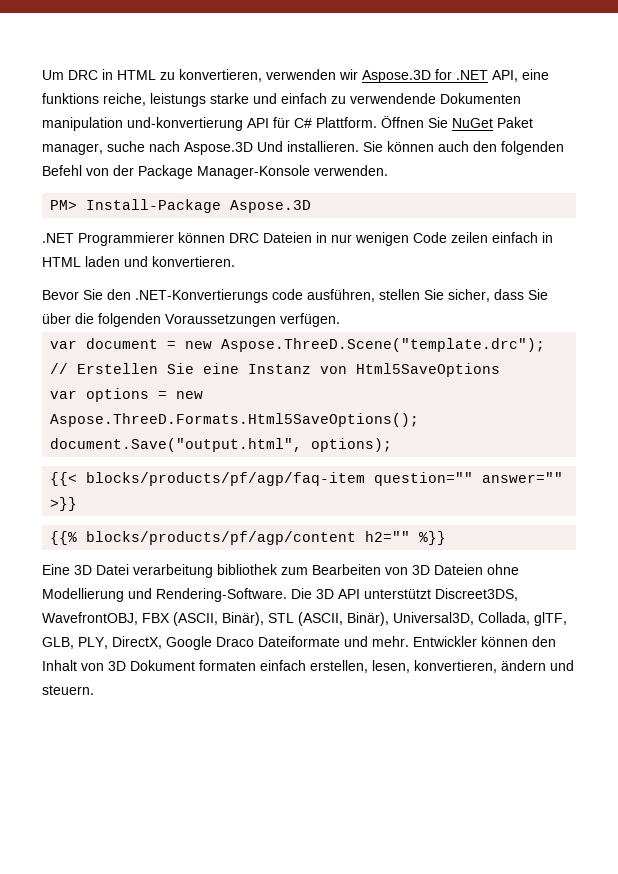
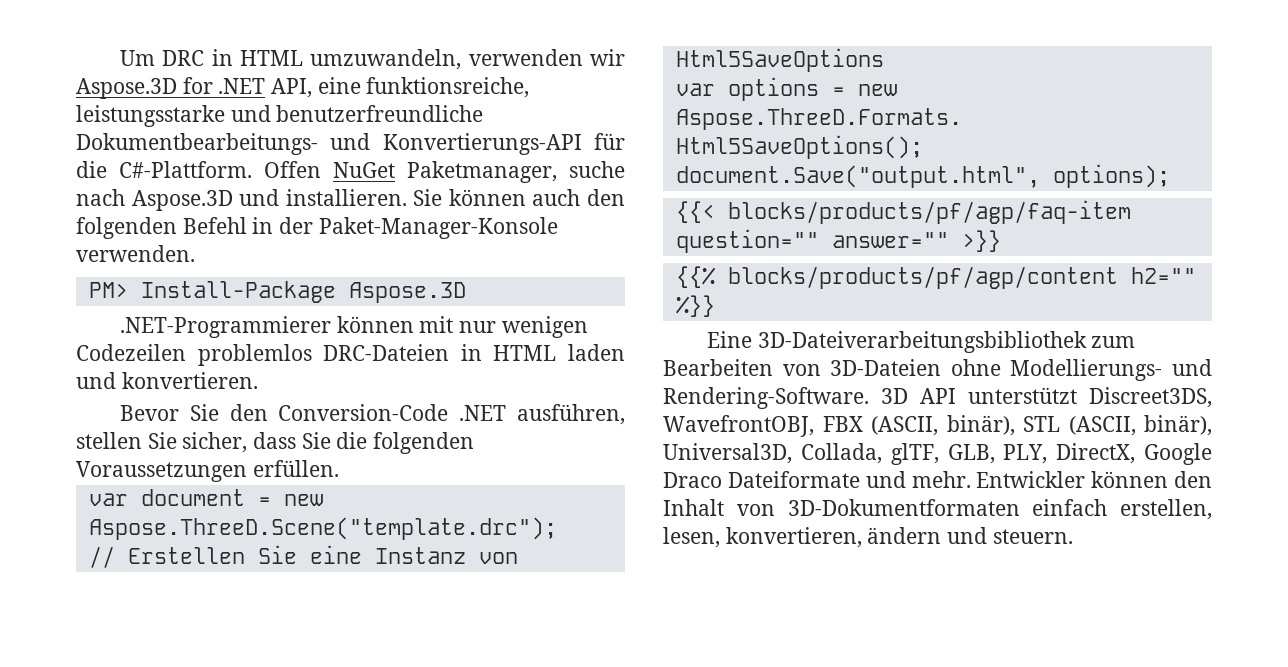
- Um DRC in HTML zu konvertieren, verwenden wir Aspose.3D for .NET API, eine funktions reiche, leistungs starke und einfach zu verwendende Dokumenten manipulation und-konvertierung API für C# Plattform. Öffnen Sie NuGet Paket manager, suche nach Aspose.3D Und installieren.
+ Um DRC in HTML umzuwandeln, verwenden wir Aspose.3D for .NET API, eine funktionsreiche, leistungsstarke und benutzerfreundliche Dokumentbearbeitungs- und Konvertierungs-API für die C#-Plattform. Offen NuGet Paketmanager, suche nach Aspose.3D und installieren.
- Sie können auch den folgenden Befehl von der Package Manager-Konsole verwenden.
+ Sie können auch den folgenden Befehl in der Paket-Manager-Konsole verwenden.
- .NET Programmierer können DRC Dateien in nur wenigen Code zeilen einfach in HTML laden und konvertieren.
+ .NET-Programmierer können mit nur wenigen Codezeilen problemlos DRC-Dateien in HTML laden und konvertieren.
- Bevor Sie den .NET-Konvertierungs code ausführen, stellen Sie sicher, dass Sie über die folgenden Voraussetzungen verfügen.
+ Bevor Sie den Conversion-Code .NET ausführen, stellen Sie sicher, dass Sie die folgenden Voraussetzungen erfüllen.
- Eine 3D Datei verarbeitung bibliothek zum Bearbeiten von 3D Dateien ohne Modellierung und Rendering-Software.
+ Eine 3D-Dateiverarbeitungsbibliothek zum Bearbeiten von 3D-Dateien ohne Modellierungs- und Rendering-Software.
- Die 3D API unterstützt Discreet3DS, WavefrontOBJ, FBX (ASCII, Binär), STL (ASCII, Binär), Universal3D, Collada, glTF, GLB, PLY, DirectX, Google Draco Dateiformate und mehr.
+ 3D API unterstützt Discreet3DS, WavefrontOBJ, FBX (ASCII, binär), STL (ASCII, binär), Universal3D, Collada, glTF, GLB, PLY, DirectX, Google Draco Dateiformate und mehr.
- Entwickler können den Inhalt von 3D Dokument formaten einfach erstellen, lesen, konvertieren, ändern und steuern.
+ Entwickler können den Inhalt von 3D-Dokumentformaten einfach erstellen, lesen, konvertieren, ändern und steuern.

